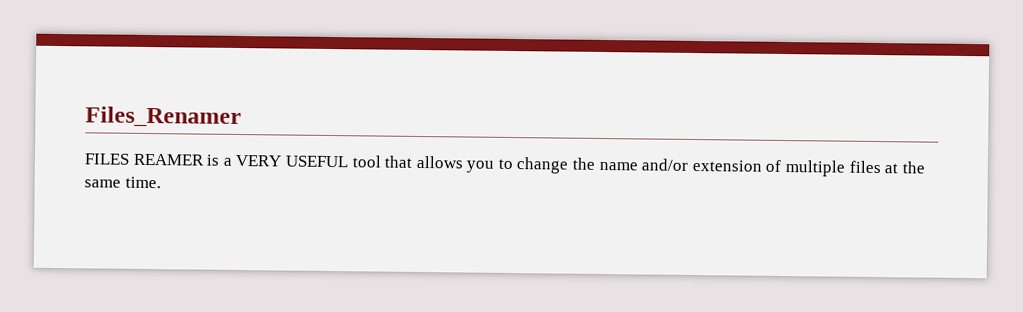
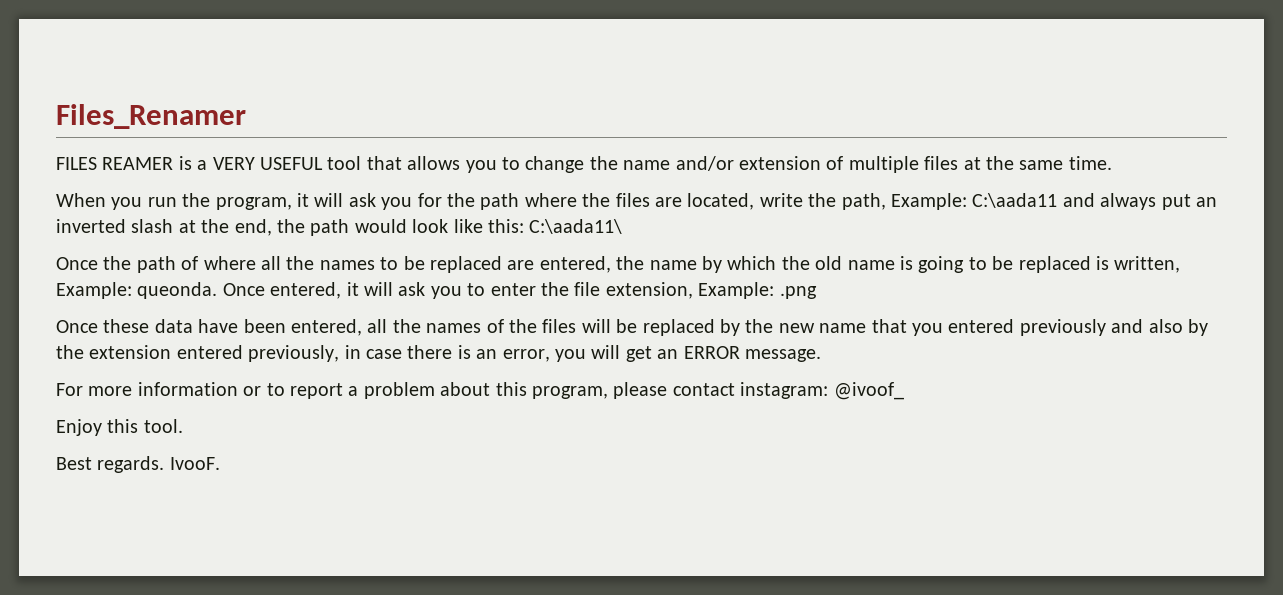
+ When you run the program, it will ask you for the path where the files are located, write the path, Example: C:\aada11 and always put an inverted slash at the end, the path would look like this: C:\aada11\
+ Once the path of where all the names to be replaced are entered, the name by which the old name is going to be replaced is written, Example: queonda. Once entered, it will ask you to enter the file extension, Example: .png
+ Once these data have been entered, all the names of the files will be replaced by the new name that you entered previously and also by the extension entered previously, in case there is an error, you will get an ERROR message.
+ For more information or to report a problem about this program, please contact instagram: @ivoof_
+ Enjoy this tool.
+ Best regards. IvooF.

